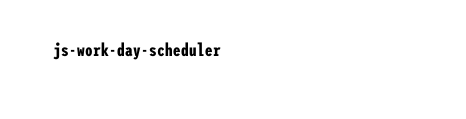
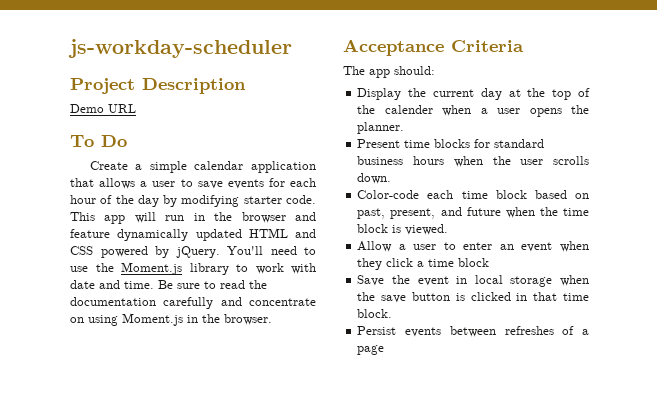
- js-work-day-scheduler
+ js-workday-scheduler
+ Project Description
+ Demo URL
+ To Do
+ Create a simple calendar application that allows a user to save events for each hour of the day by modifying starter code. This app will run in the browser and feature dynamically updated HTML and CSS powered by jQuery. You'll need to use the Moment.js library to work with date and time. Be sure to read the documentation carefully and concentrate on using Moment.js in the browser.
+ Acceptance Criteria
+ The app should:
+ Display the current day at the top of the calender when a user opens the planner.
+ Present time blocks for standard business hours when the user scrolls down.
+ Color-code each time block based on past, present, and future when the time block is viewed.
+ Allow a user to enter an event when they click a time block
+ Save the event in local storage when the save button is clicked in that time block.
+ Persist events between refreshes of a page

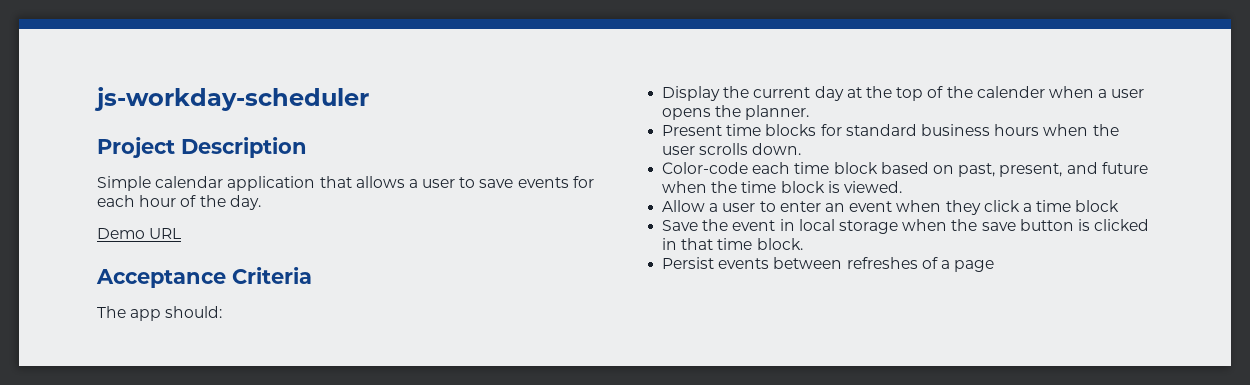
+ Simple calendar application that allows a user to save events for each hour of the day.
  Demo URL
- To Do
- Create a simple calendar application that allows a user to save events for each hour of the day by modifying starter code. This app will run in the browser and feature dynamically updated HTML and CSS powered by jQuery. You'll need to use the Moment.js library to work with date and time. Be sure to read the documentation carefully and concentrate on using Moment.js in the browser.

